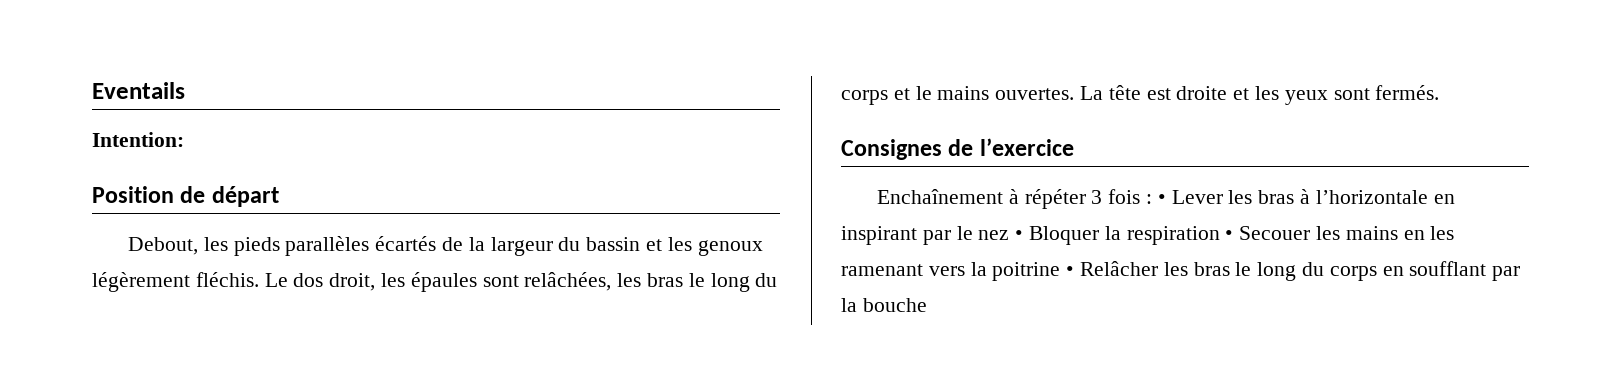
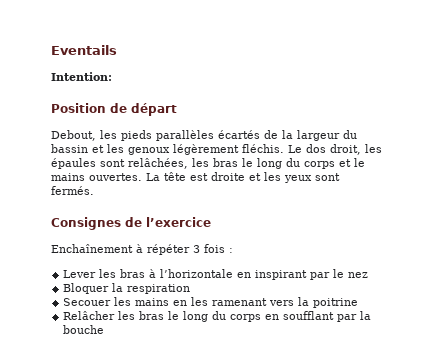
- Enchaînement à répéter 3 fois : • Lever les bras à l’horizontale en inspirant par le nez • Bloquer la respiration • Secouer les mains en les ramenant vers la poitrine • Relâcher les bras le long du corps en soufflant par la bouche
+ Enchaînement à répéter 3 fois :
+ Lever les bras à l’horizontale en inspirant par le nez
+ Bloquer la respiration
+ Secouer les mains en les ramenant vers la poitrine
+ Relâcher les bras le long du corps en soufflant par la bouche

